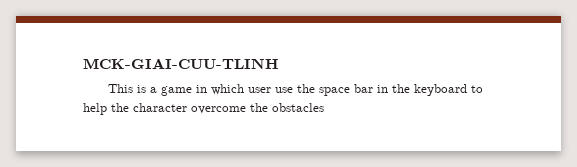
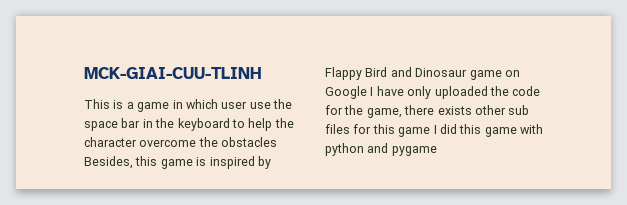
- This is a game in which user use the space bar in the keyboard to help the character overcome the obstacles
+ This is a game in which user use the space bar in the keyboard to help the character overcome the obstacles Besides, this game is inspired by Flappy Bird and Dinosaur game on Google I have only uploaded the code for the game, there exists other sub files for this game I did this game with python and pygame

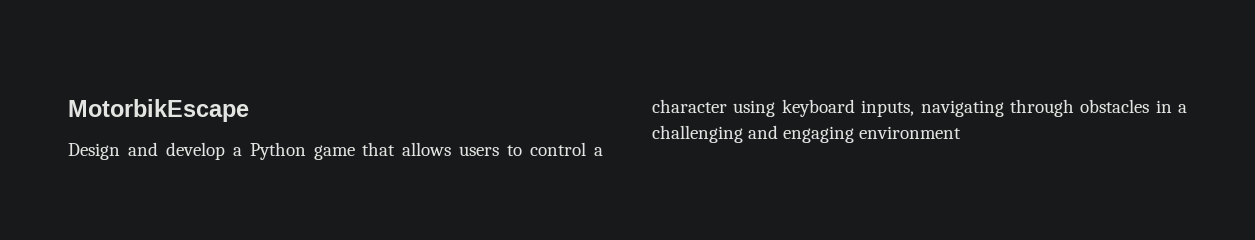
- MCK-GIAI-CUU-TLINH
- This is a game in which user use the space bar in the keyboard to help the character overcome the obstacles Besides, this game is inspired by Flappy Bird and Dinosaur game on Google I have only uploaded the code for the game, there exists other sub files for this game I did this game with python and pygame
+ MotorbikEscape
+ Design and develop a Python game that allows users to control a character using keyboard inputs, navigating through obstacles in a challenging and engaging environment

